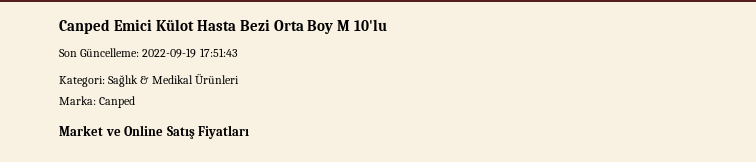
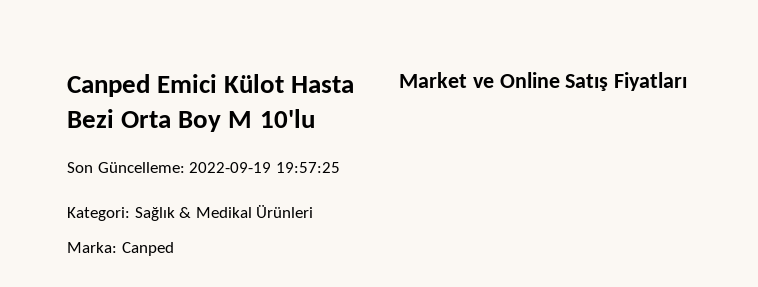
- Son Güncelleme: 2022-09-19 17:51:43
+ Son Güncelleme: 2022-09-19 19:57:25

